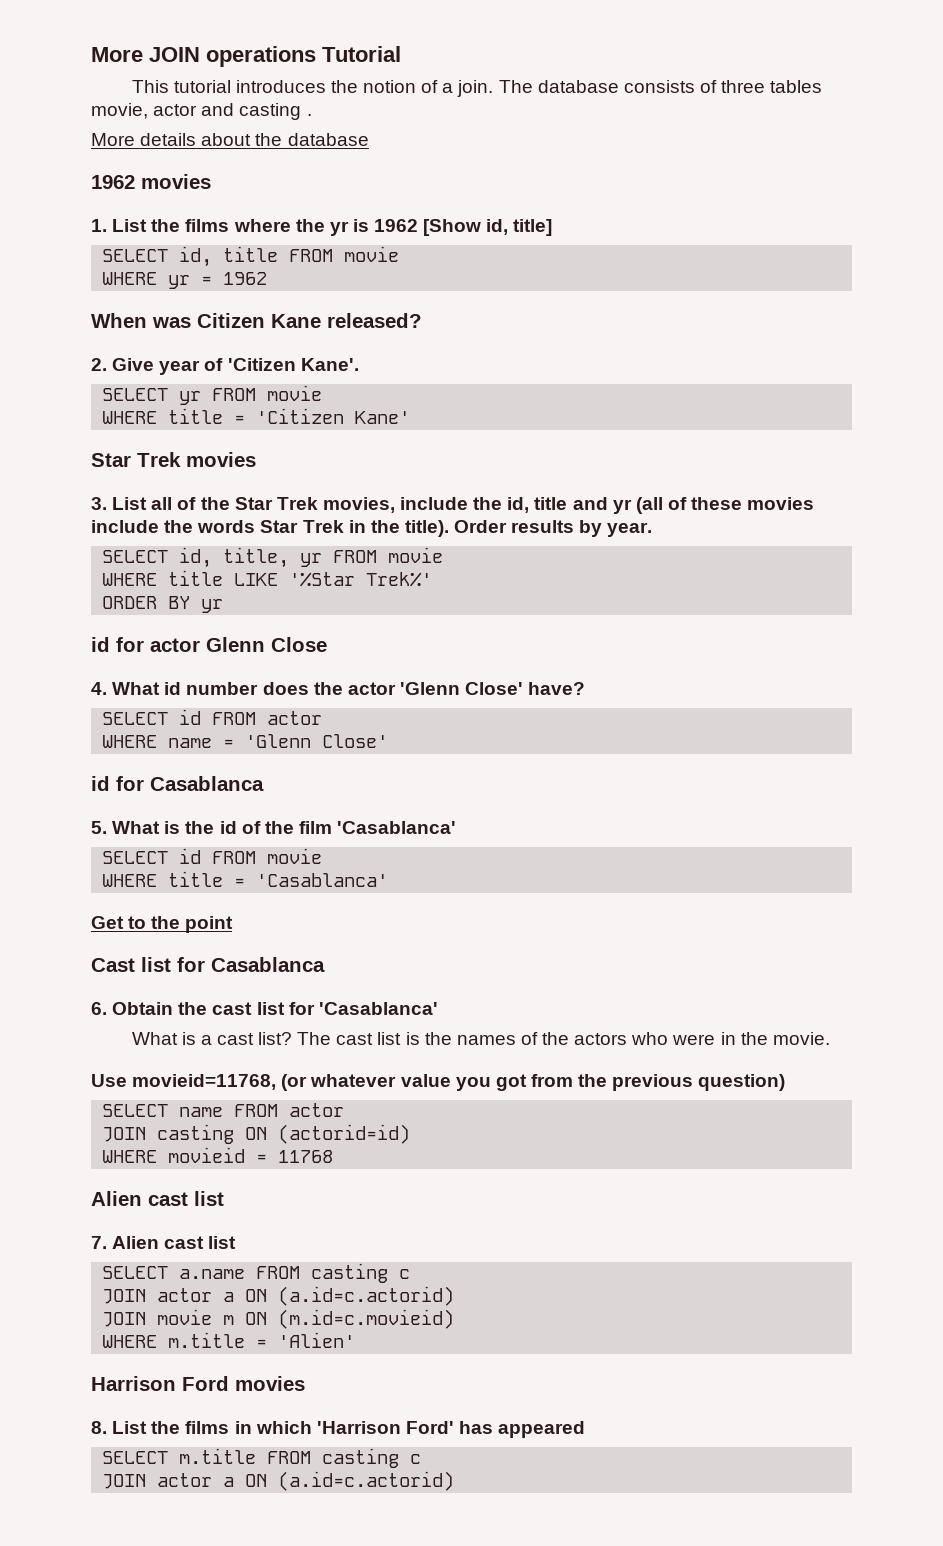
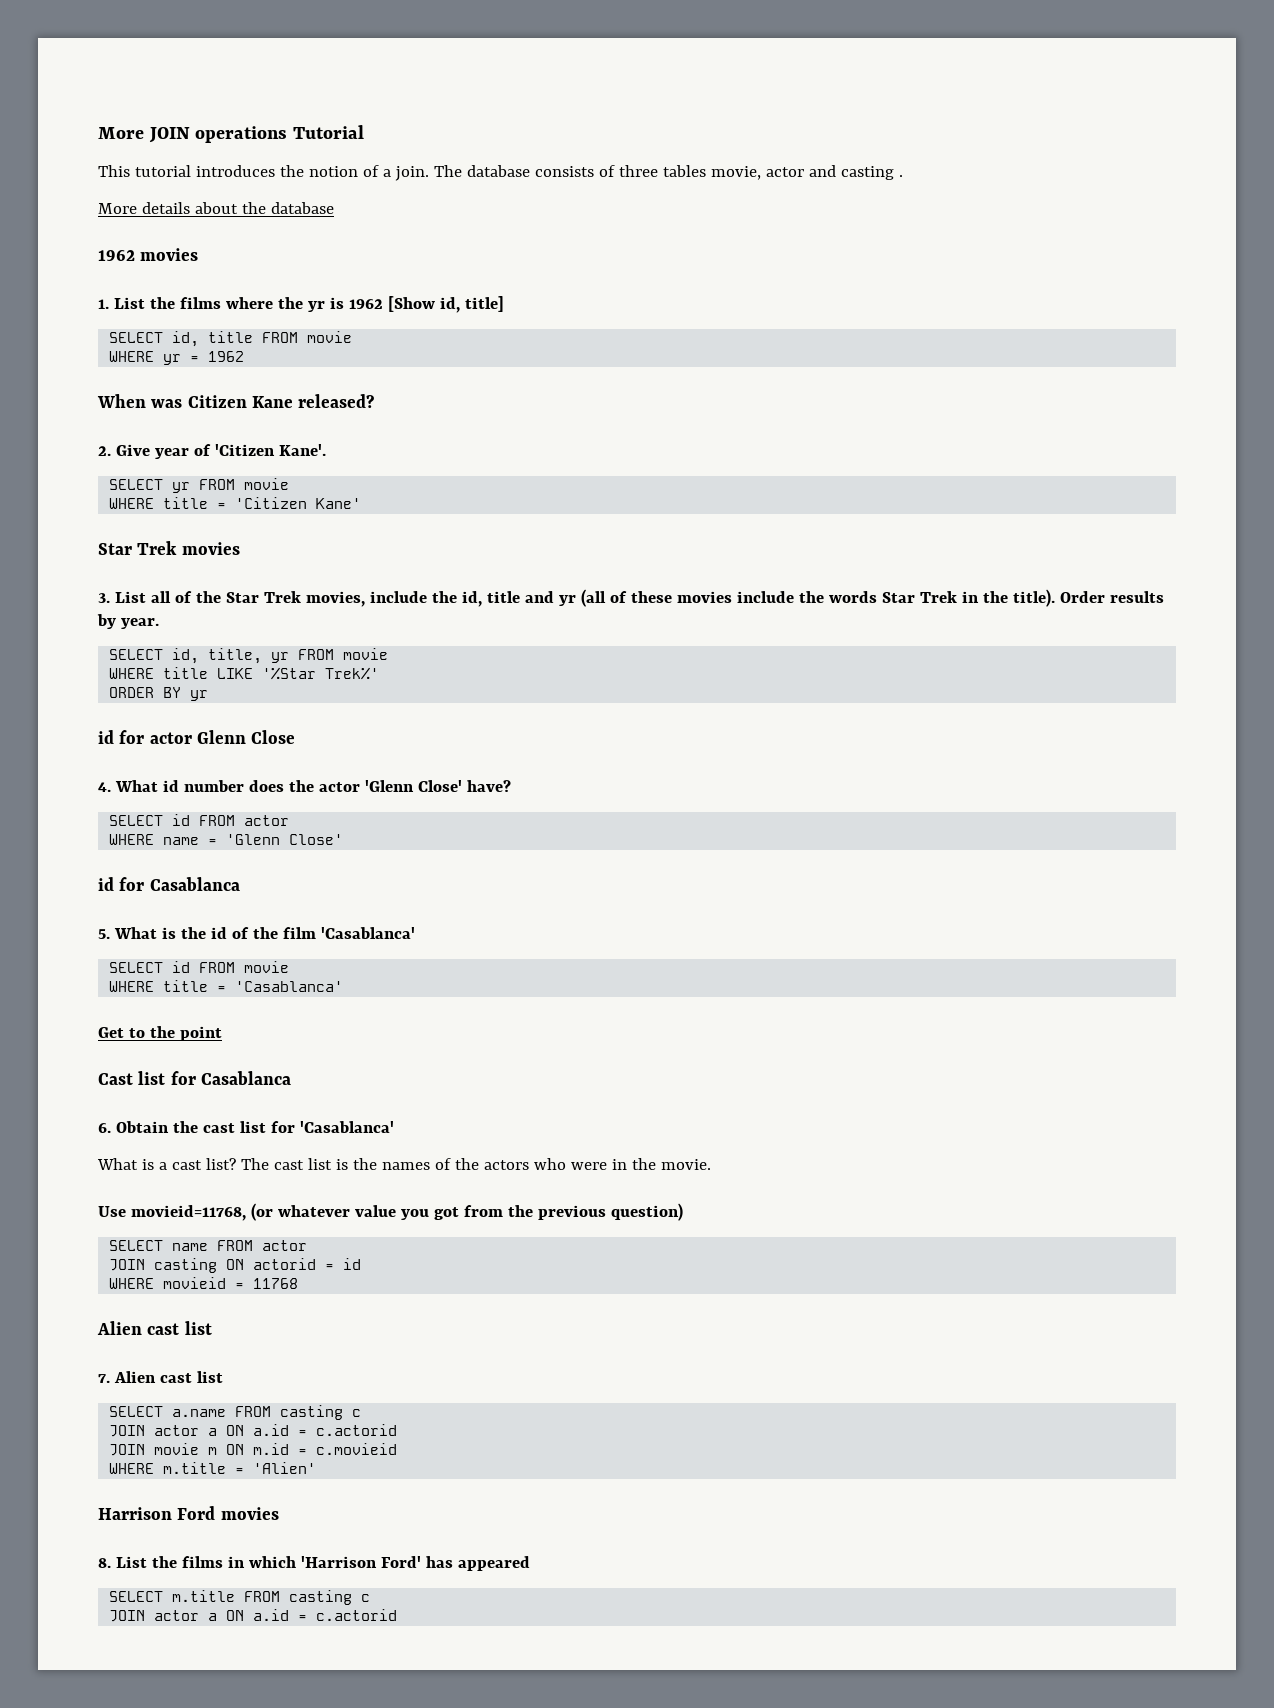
- JOIN casting ON (actorid=id)
+ JOIN casting ON actorid = id
  SELECT a.name FROM casting c
- JOIN actor a ON (a.id=c.actorid)
+ JOIN actor a ON a.id = c.actorid
- JOIN movie m ON (m.id=c.movieid)
+ JOIN movie m ON m.id = c.movieid
  SELECT m.title FROM casting c
- JOIN actor a ON (a.id=c.actorid)
+ JOIN actor a ON a.id = c.actorid

